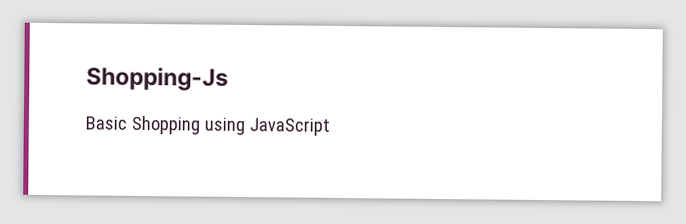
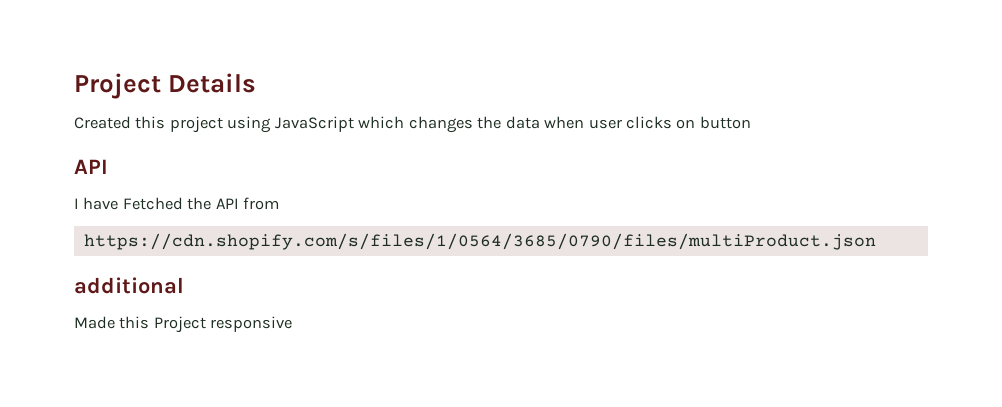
- Shopping-Js
- Basic Shopping using JavaScript
+ Project Details
+ Created this project using JavaScript which changes the data when user clicks on button
+ API
+ I have Fetched the API from
+ https://cdn.shopify.com/s/files/1/0564/3685/0790/files/multiProduct.json
+ additional
+ Made this Project responsive

